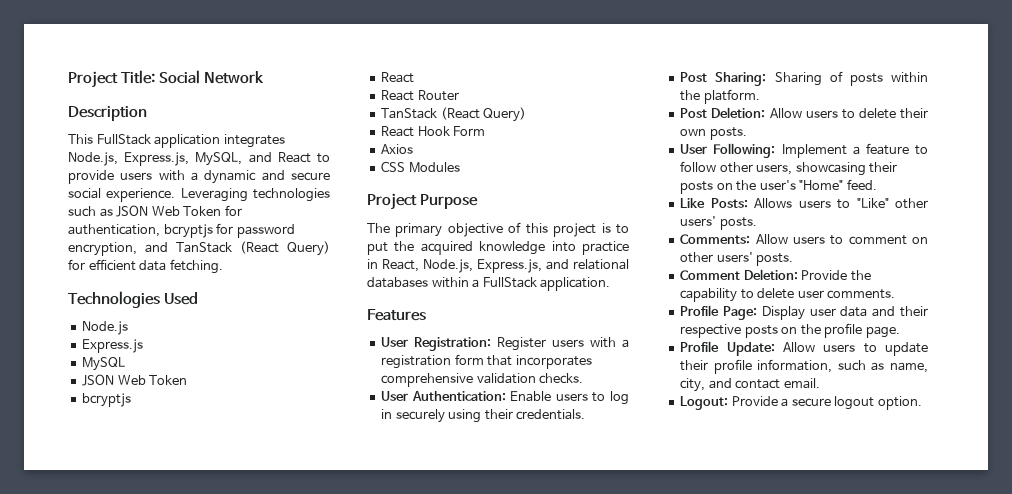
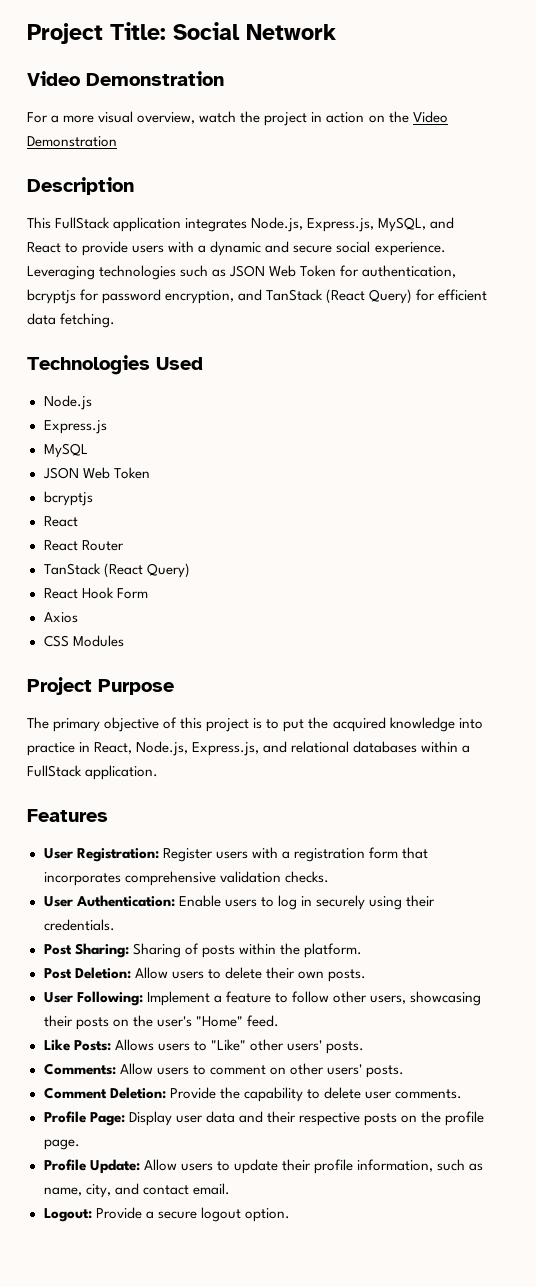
  Project Title: Social Network
+ Video Demonstration
+ For a more visual overview, watch the project in action on the Video Demonstration

